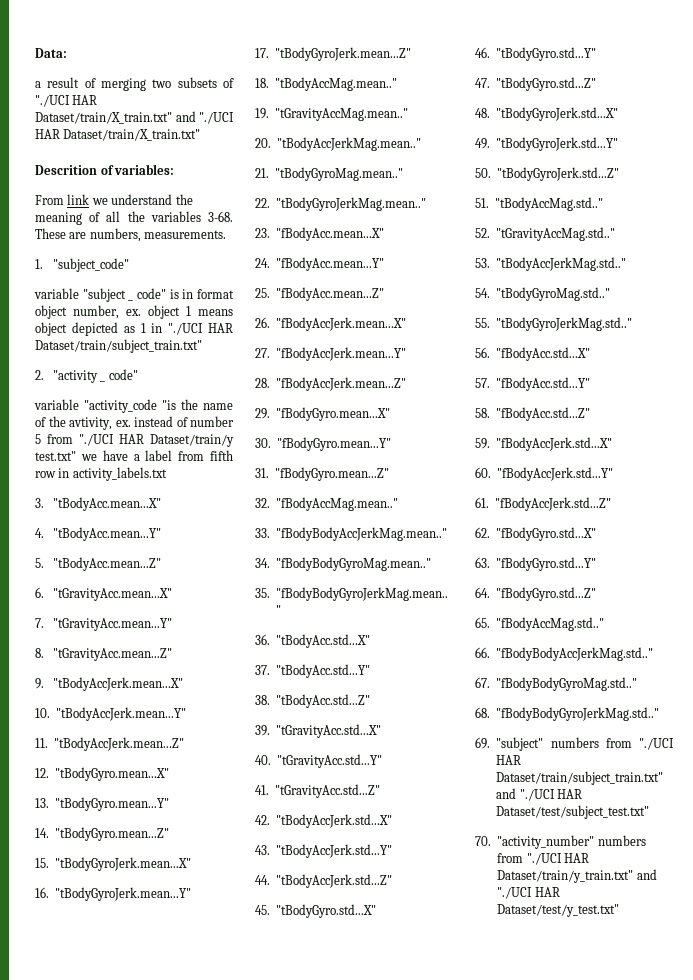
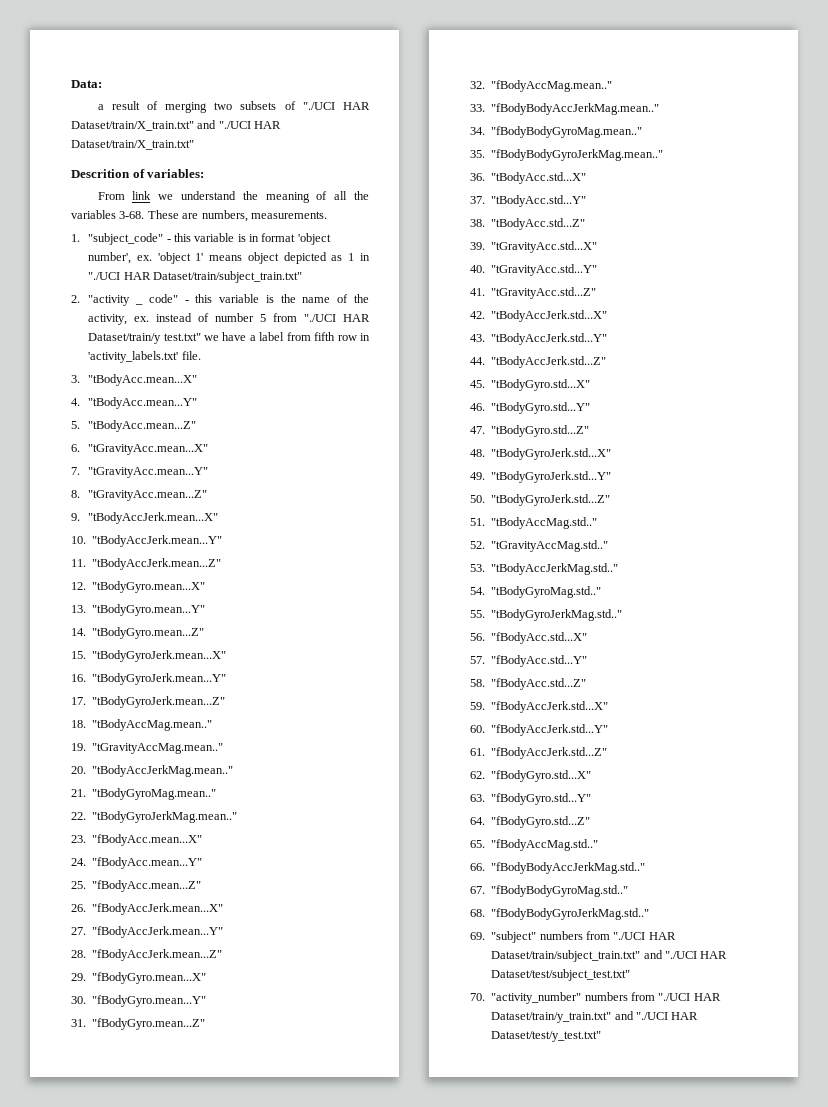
- 1. "subject_code"
- variable "subject _ code" is in format object number, ex. object 1 means object depicted as 1 in "./UCI HAR Dataset/train/subject_train.txt"
+ 1. "subject_code" - this variable is in format 'object number', ex. 'object 1' means object depicted as 1 in "./UCI HAR Dataset/train/subject_train.txt"
- 2. "activity _ code"
- variable "activity_code "is the name of the avtivity, ex. instead of number 5 from "./UCI HAR Dataset/train/y test.txt" we have a label from fifth row in activity_labels.txt
+ 2. "activity _ code" - this variable is the name of the activity, ex. instead of number 5 from "./UCI HAR Dataset/train/y test.txt" we have a label from fifth row in 'activity_labels.txt' file.

